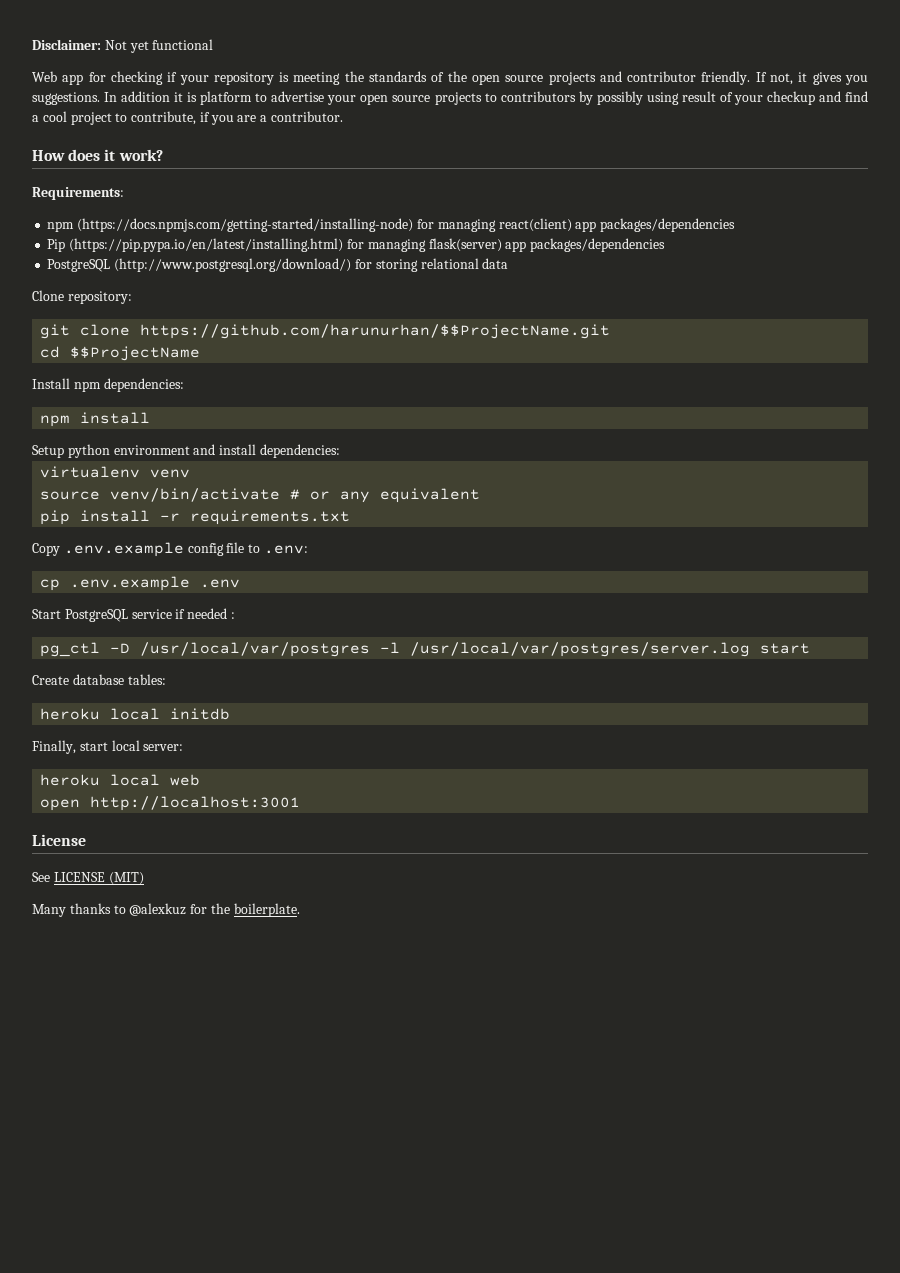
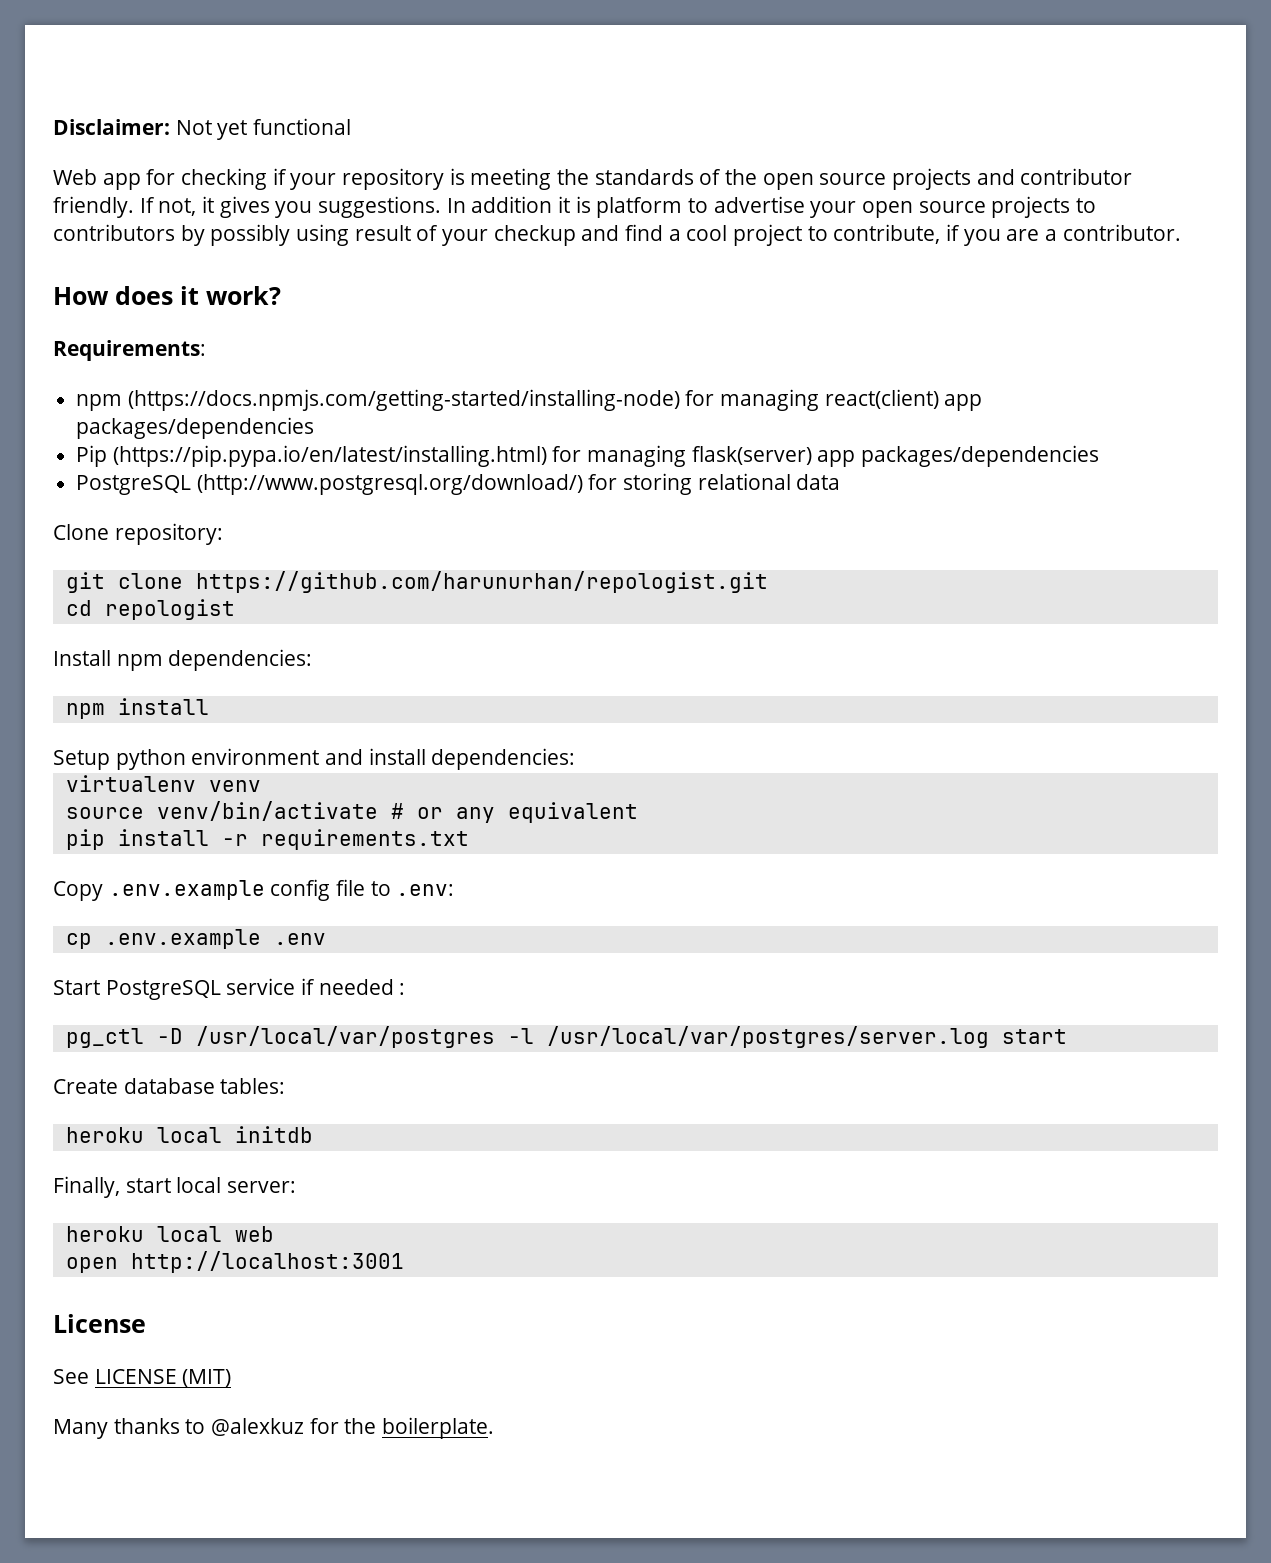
- git clone https://github.com/harunurhan/$$ProjectName.git
+ git clone https://github.com/harunurhan/repologist.git
- cd $$ProjectName
+ cd repologist

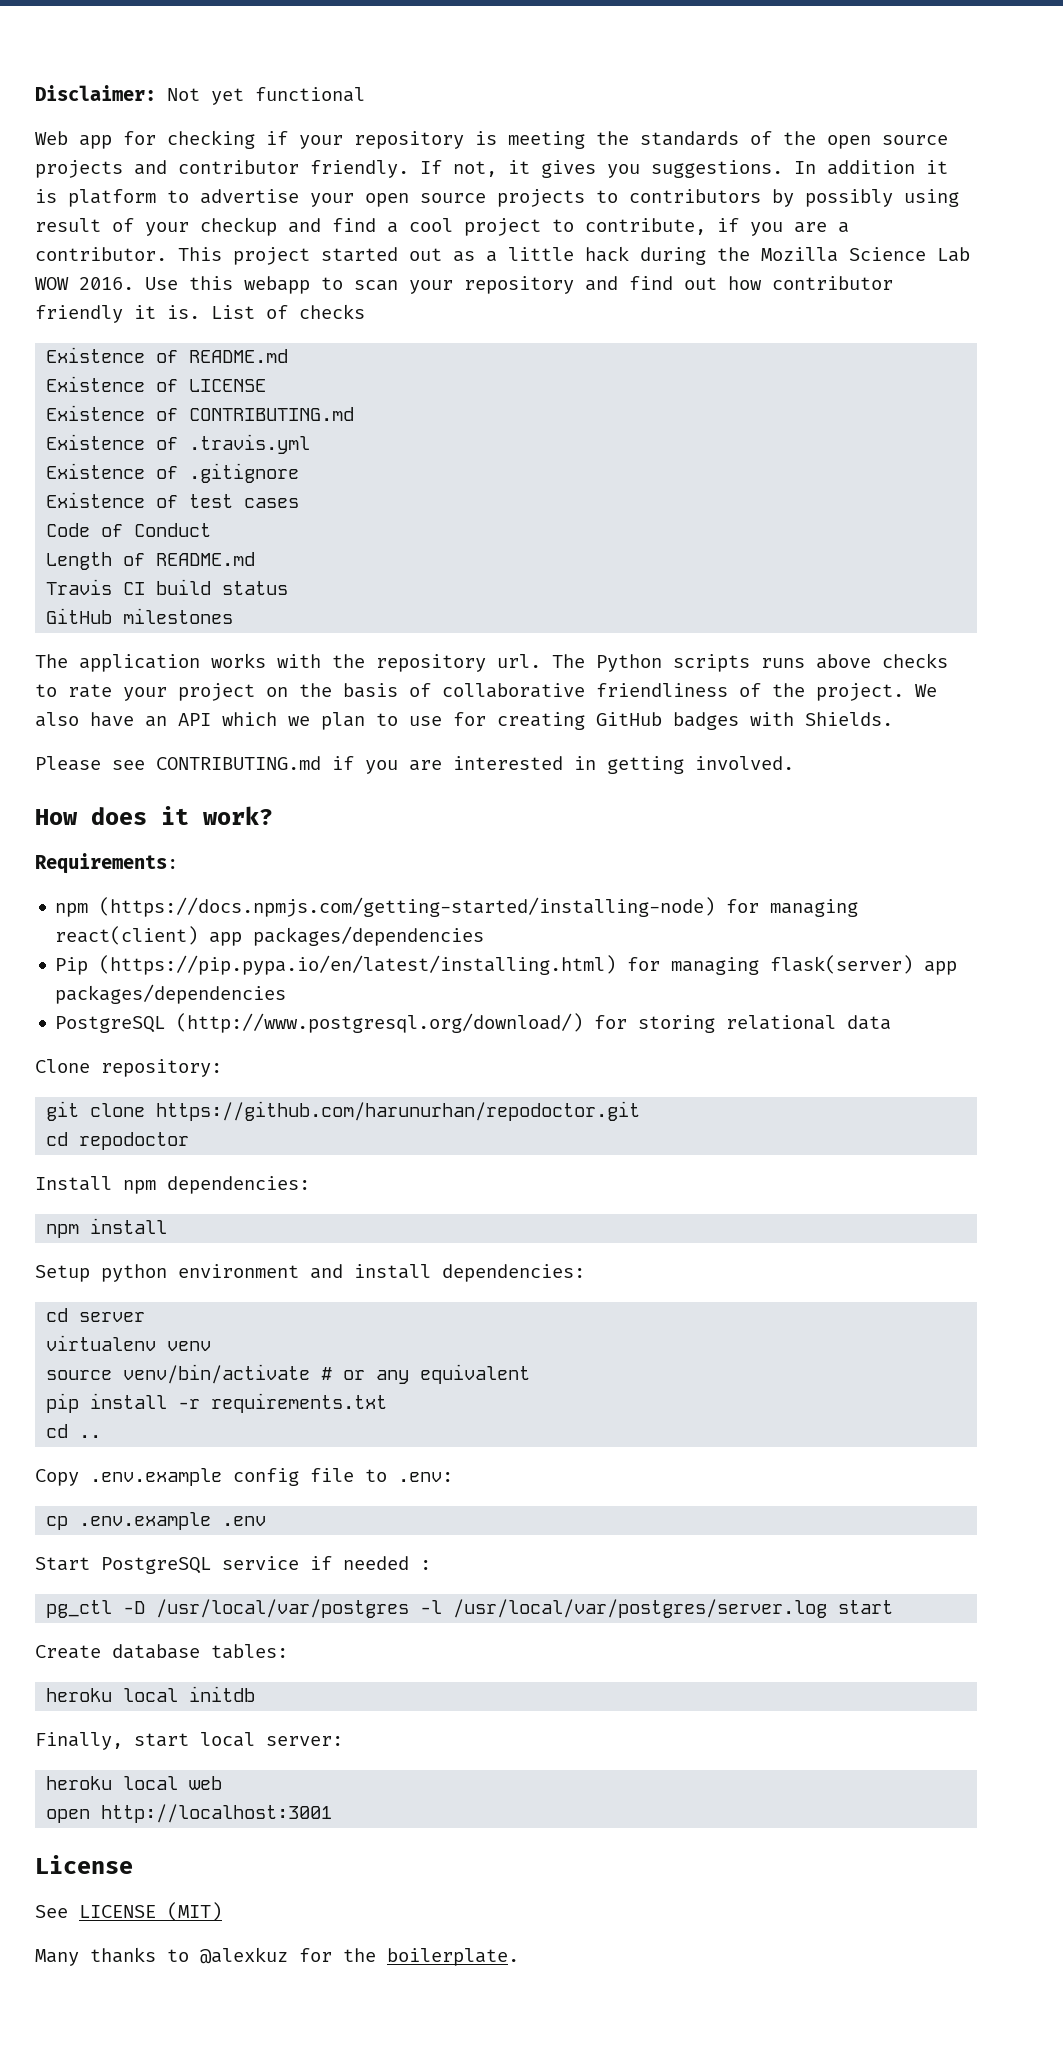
+ This project started out as a little hack during the Mozilla Science Lab WOW 2016. Use this webapp to scan your repository and find out how contributor friendly it is. List of checks
+ Existence of README.md
+ Existence of LICENSE
+ Existence of CONTRIBUTING.md
+ Existence of .travis.yml
+ Existence of .gitignore
+ Existence of test cases
+ Code of Conduct
+ Length of README.md
+ Travis CI build status
+ GitHub milestones
+ The application works with the repository url. The Python scripts runs above checks to rate your project on the basis of collaborative friendliness of the project. We also have an API which we plan to use for creating GitHub badges with Shields.
+ Please see CONTRIBUTING.md if you are interested in getting involved.
- git clone https://github.com/harunurhan/repologist.git
- cd repologist
+ git clone https://github.com/harunurhan/repodoctor.git
+ cd repodoctor
+ cd server
+ cd ..

